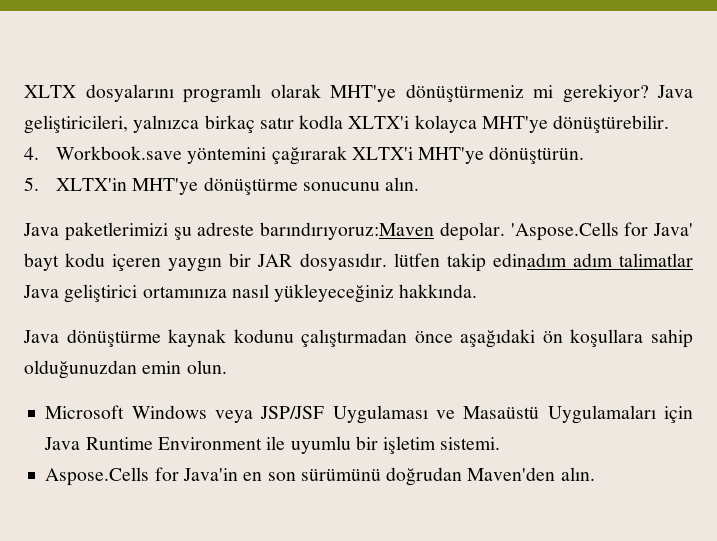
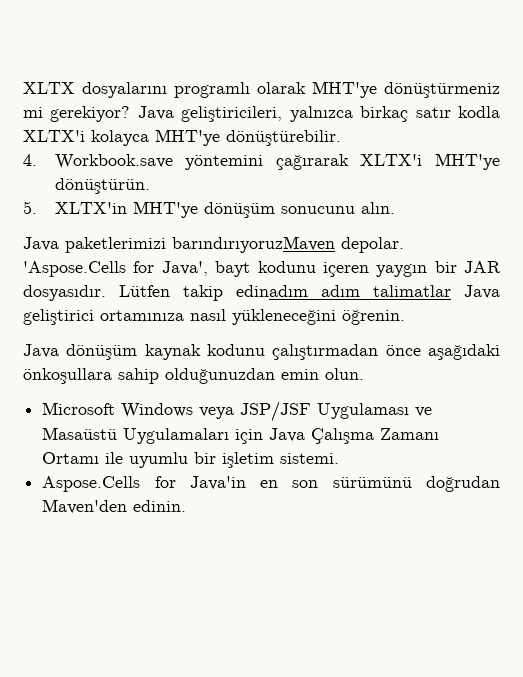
- 5. XLTX'in MHT'ye dönüştürme sonucunu alın.
+ 5. XLTX'in MHT'ye dönüşüm sonucunu alın.
- Java paketlerimizi şu adreste barındırıyoruz:Maven depolar. 'Aspose.Cells for Java' bayt kodu içeren yaygın bir JAR dosyasıdır. lütfen takip edinadım adım talimatlar Java geliştirici ortamınıza nasıl yükleyeceğiniz hakkında.
- Java dönüştürme kaynak kodunu çalıştırmadan önce aşağıdaki ön koşullara sahip olduğunuzdan emin olun.
+ Java paketlerimizi barındırıyoruzMaven depolar. 'Aspose.Cells for Java', bayt kodunu içeren yaygın bir JAR dosyasıdır. Lütfen takip edinadım adım talimatlar Java geliştirici ortamınıza nasıl yükleneceğini öğrenin.
+ Java dönüşüm kaynak kodunu çalıştırmadan önce aşağıdaki önkoşullara sahip olduğunuzdan emin olun.
- Microsoft Windows veya JSP/JSF Uygulaması ve Masaüstü Uygulamaları için Java Runtime Environment ile uyumlu bir işletim sistemi.
+ Microsoft Windows veya JSP/JSF Uygulaması ve Masaüstü Uygulamaları için Java Çalışma Zamanı Ortamı ile uyumlu bir işletim sistemi.
- Aspose.Cells for Java'in en son sürümünü doğrudan Maven'den alın.
+ Aspose.Cells for Java'in en son sürümünü doğrudan Maven'den edinin.

